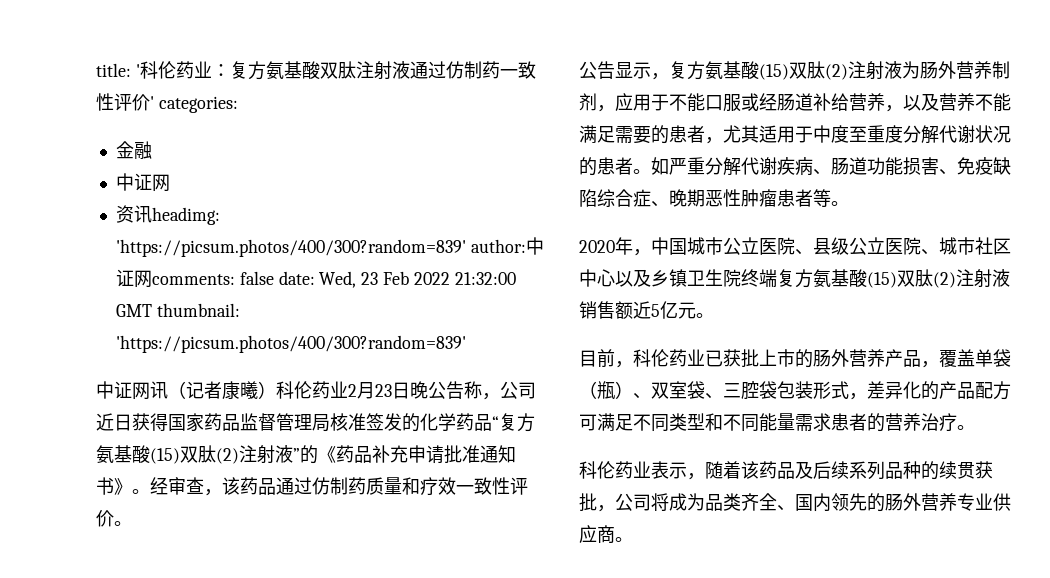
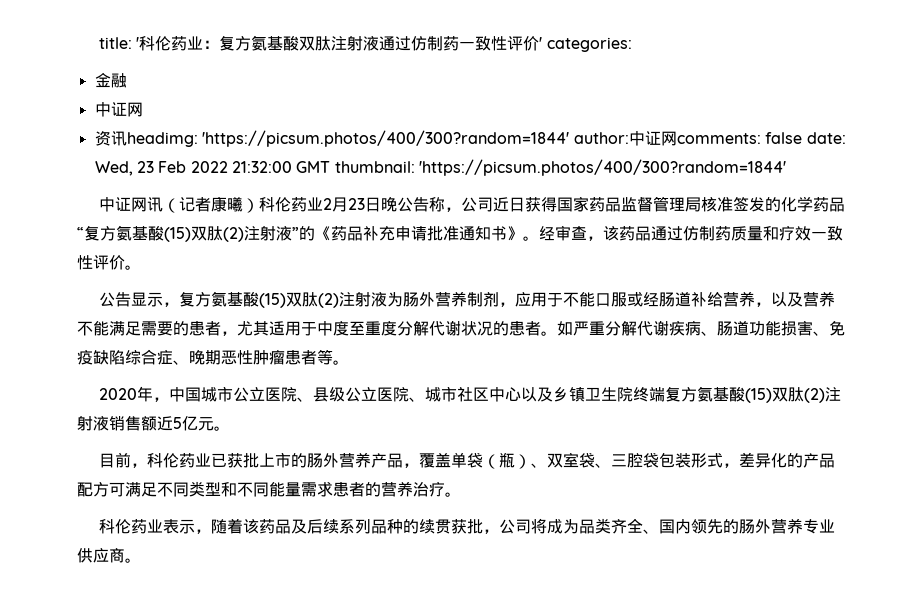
- 资讯headimg: 'https://picsum.photos/400/300?random=839' author:中证网comments: false date: Wed, 23 Feb 2022 21:32:00 GMT thumbnail: 'https://picsum.photos/400/300?random=839'
+ 资讯headimg: 'https://picsum.photos/400/300?random=1844' author:中证网comments: false date: Wed, 23 Feb 2022 21:32:00 GMT thumbnail: 'https://picsum.photos/400/300?random=1844'

